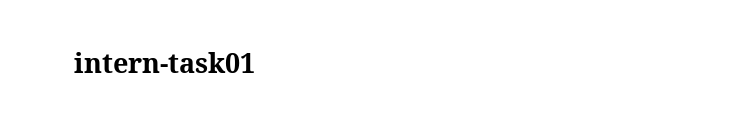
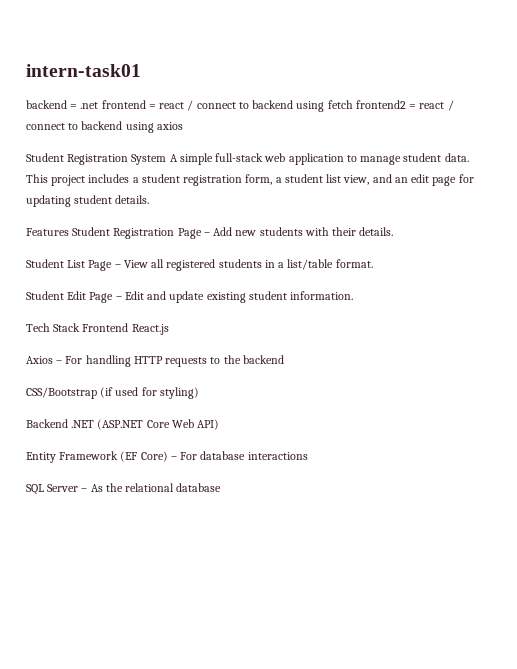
+ backend = .net frontend = react / connect to backend using fetch frontend2 = react / connect to backend using axios
+ Student Registration System A simple full-stack web application to manage student data. This project includes a student registration form, a student list view, and an edit page for updating student details.
+ Features Student Registration Page – Add new students with their details.
+ Student List Page – View all registered students in a list/table format.
+ Student Edit Page – Edit and update existing student information.
+ Tech Stack Frontend React.js
+ Axios – For handling HTTP requests to the backend
+ CSS/Bootstrap (if used for styling)
+ Backend .NET (ASP.NET Core Web API)
+ Entity Framework (EF Core) – For database interactions
+ SQL Server – As the relational database

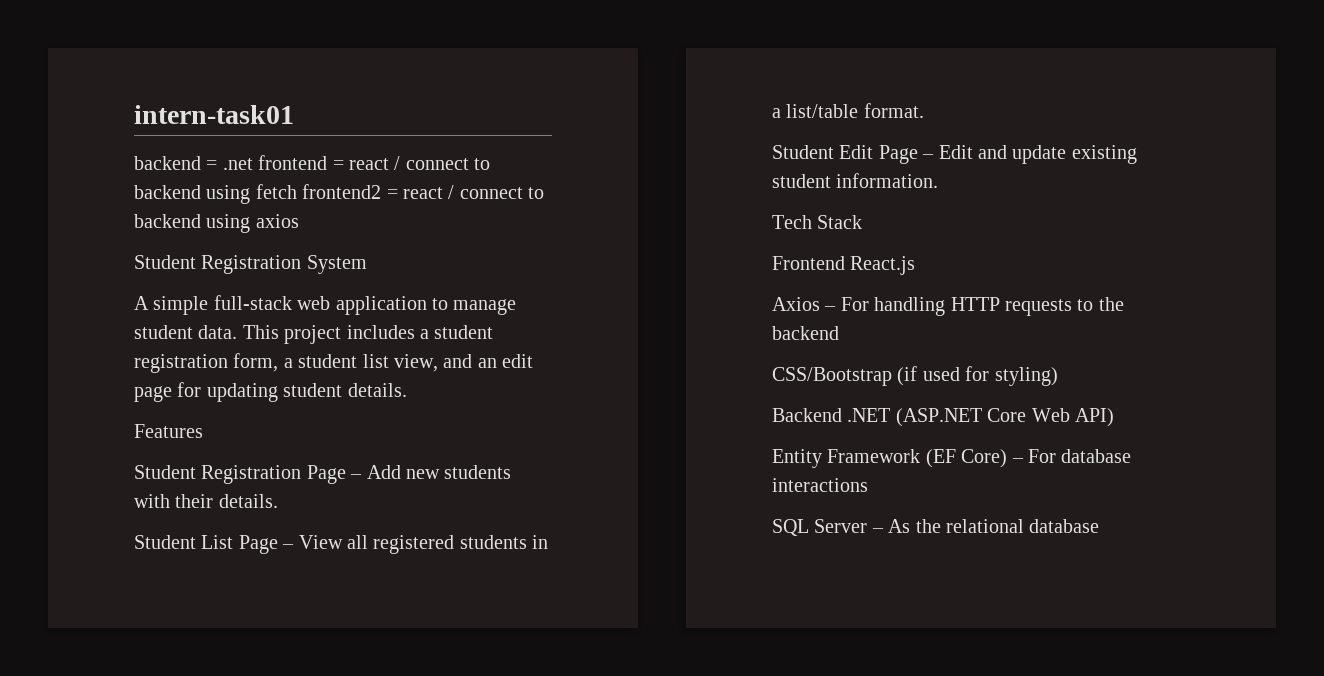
- Student Registration System A simple full-stack web application to manage student data.
+ Student Registration System
+ A simple full-stack web application to manage student data.
- Features Student Registration Page – Add new students with their details.
+ Features
+ Student Registration Page – Add new students with their details.
- Tech Stack Frontend React.js
+ Tech Stack
+ Frontend React.js

